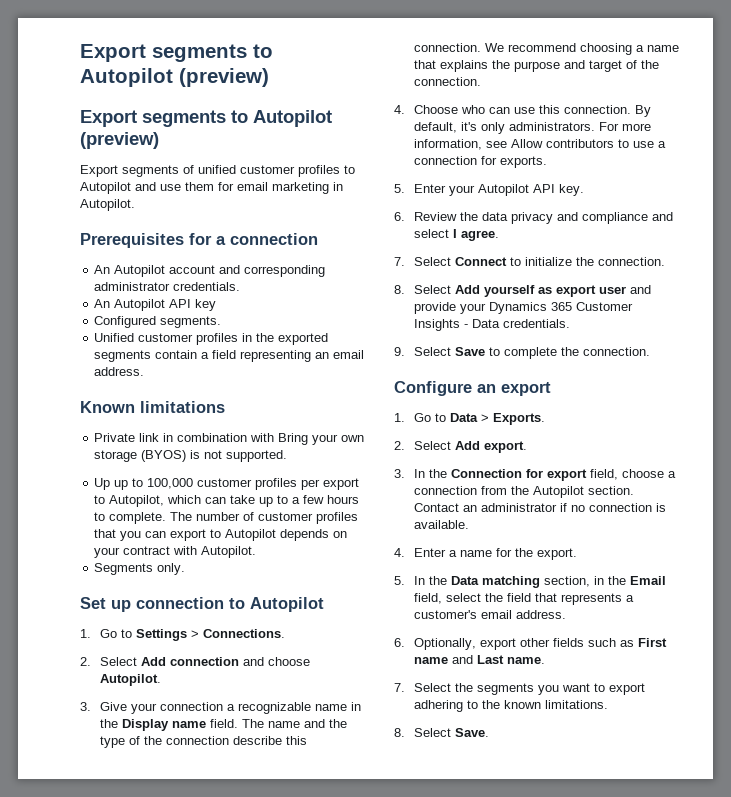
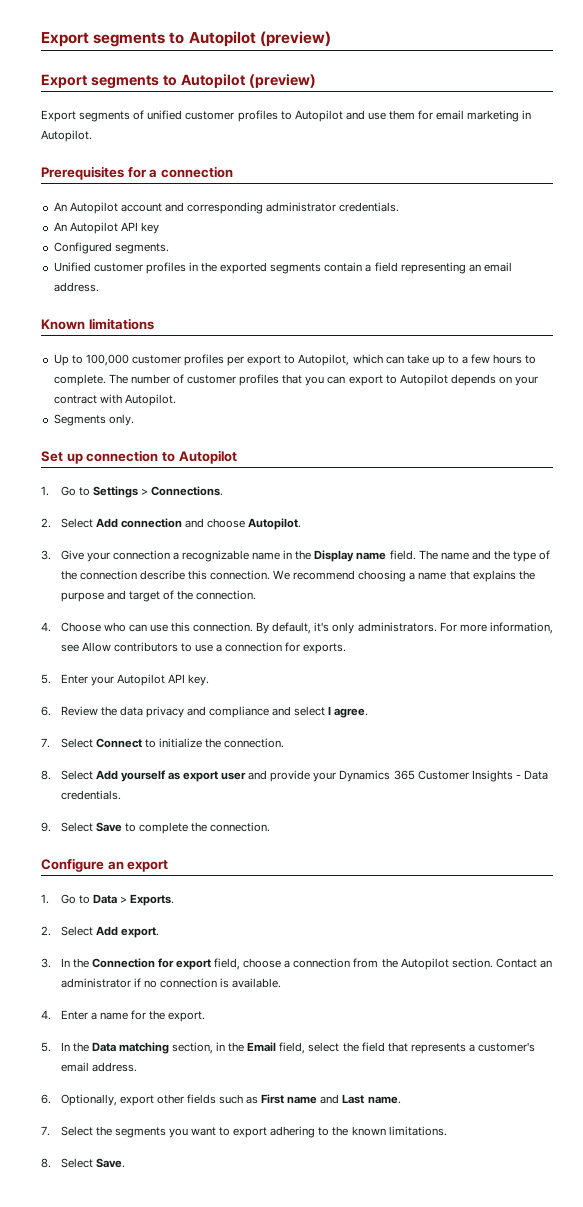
- Private link in combination with Bring your own storage (BYOS) is not supported.
- Up up to 100,000 customer profiles per export to Autopilot, which can take up to a few hours to complete.
+ Up to 100,000 customer profiles per export to Autopilot, which can take up to a few hours to complete.

